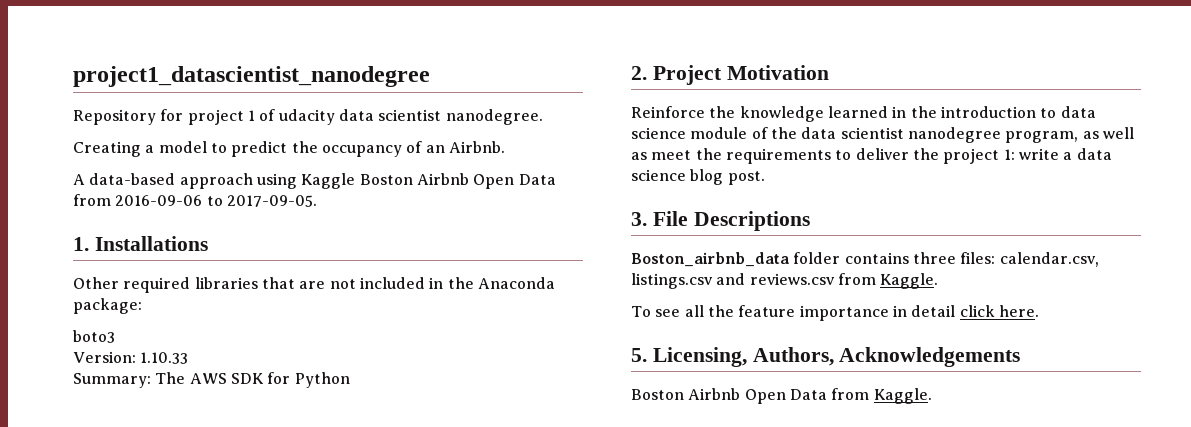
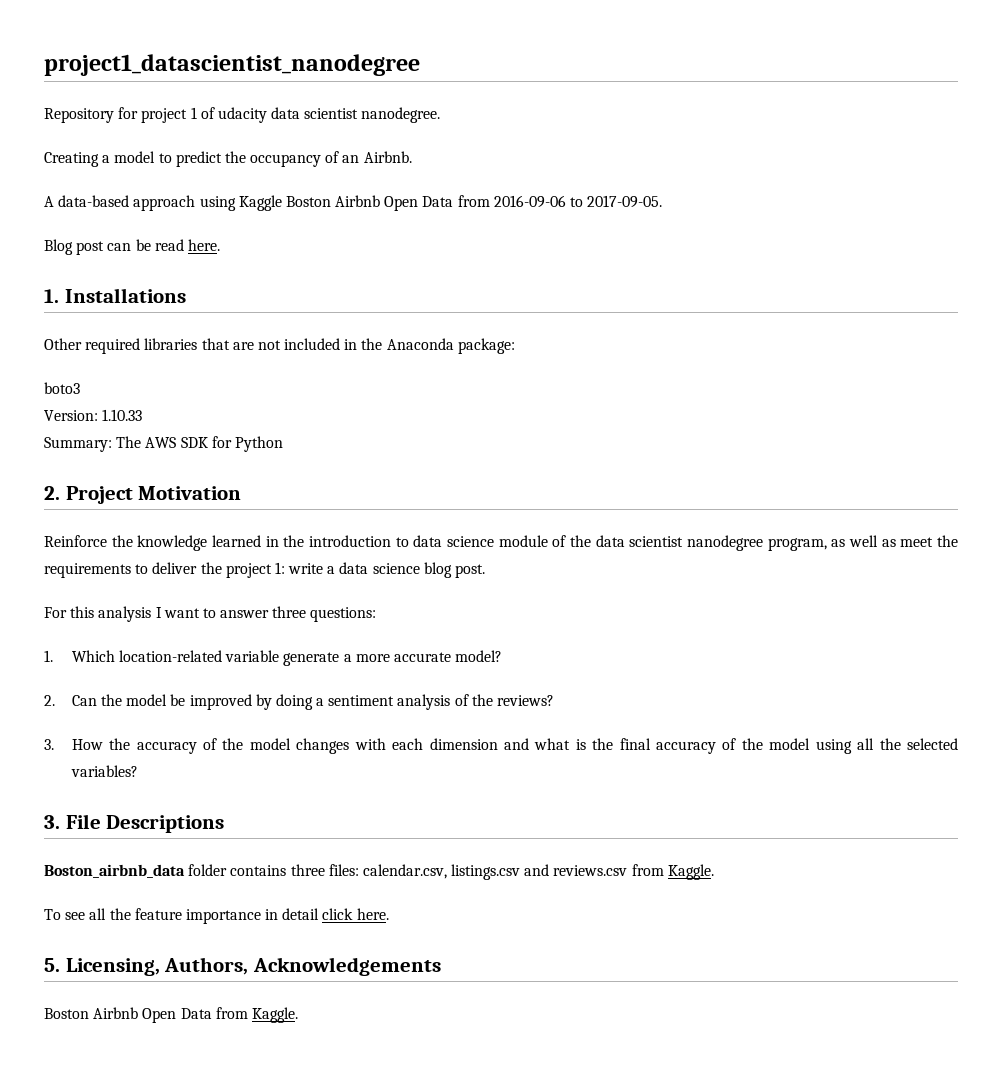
+ Blog post can be read here.
+ For this analysis I want to answer three questions:
+ 1. Which location-related variable generate a more accurate model?
+ 2. Can the model be improved by doing a sentiment analysis of the reviews?
+ 3. How the accuracy of the model changes with each dimension and what is the final accuracy of the model using all the selected variables?

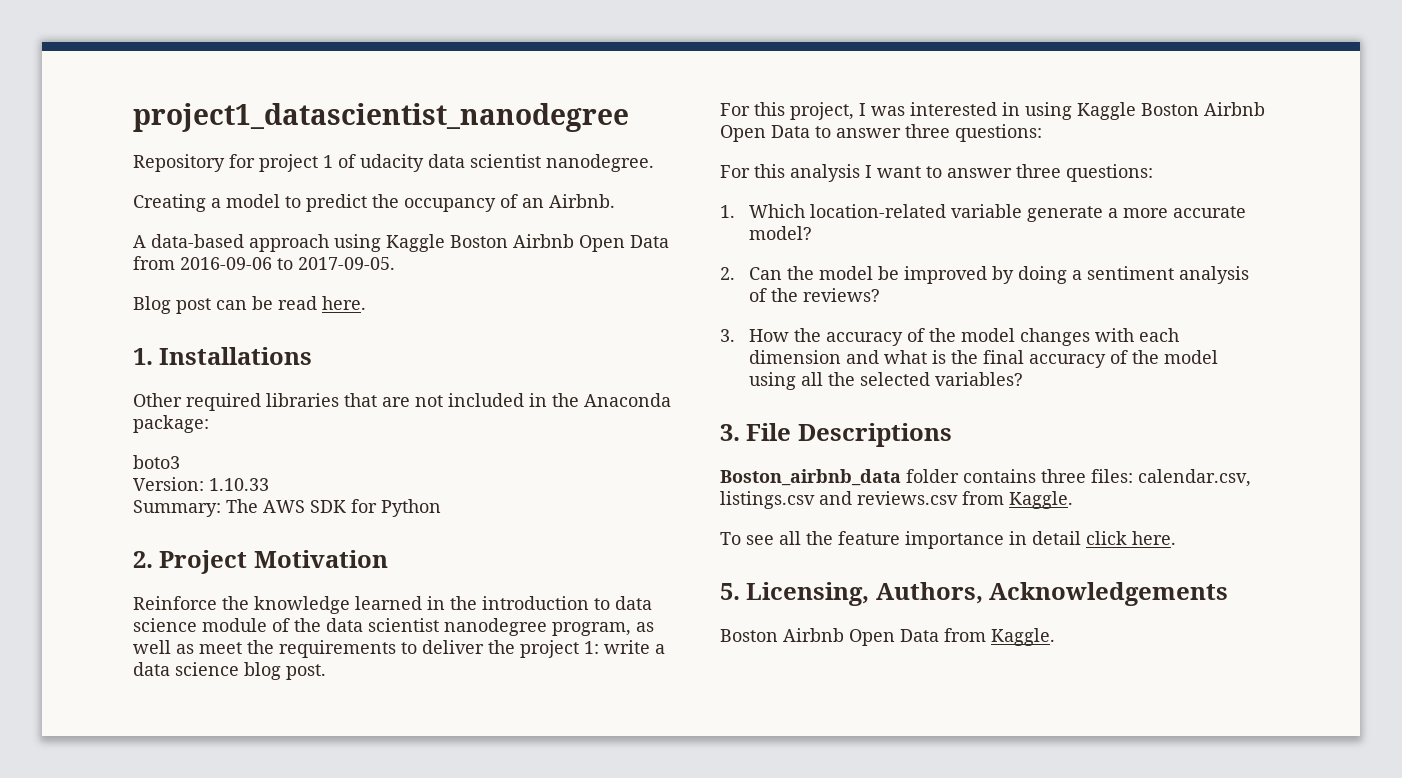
+ For this project, I was interested in using Kaggle Boston Airbnb Open Data to answer three questions:

